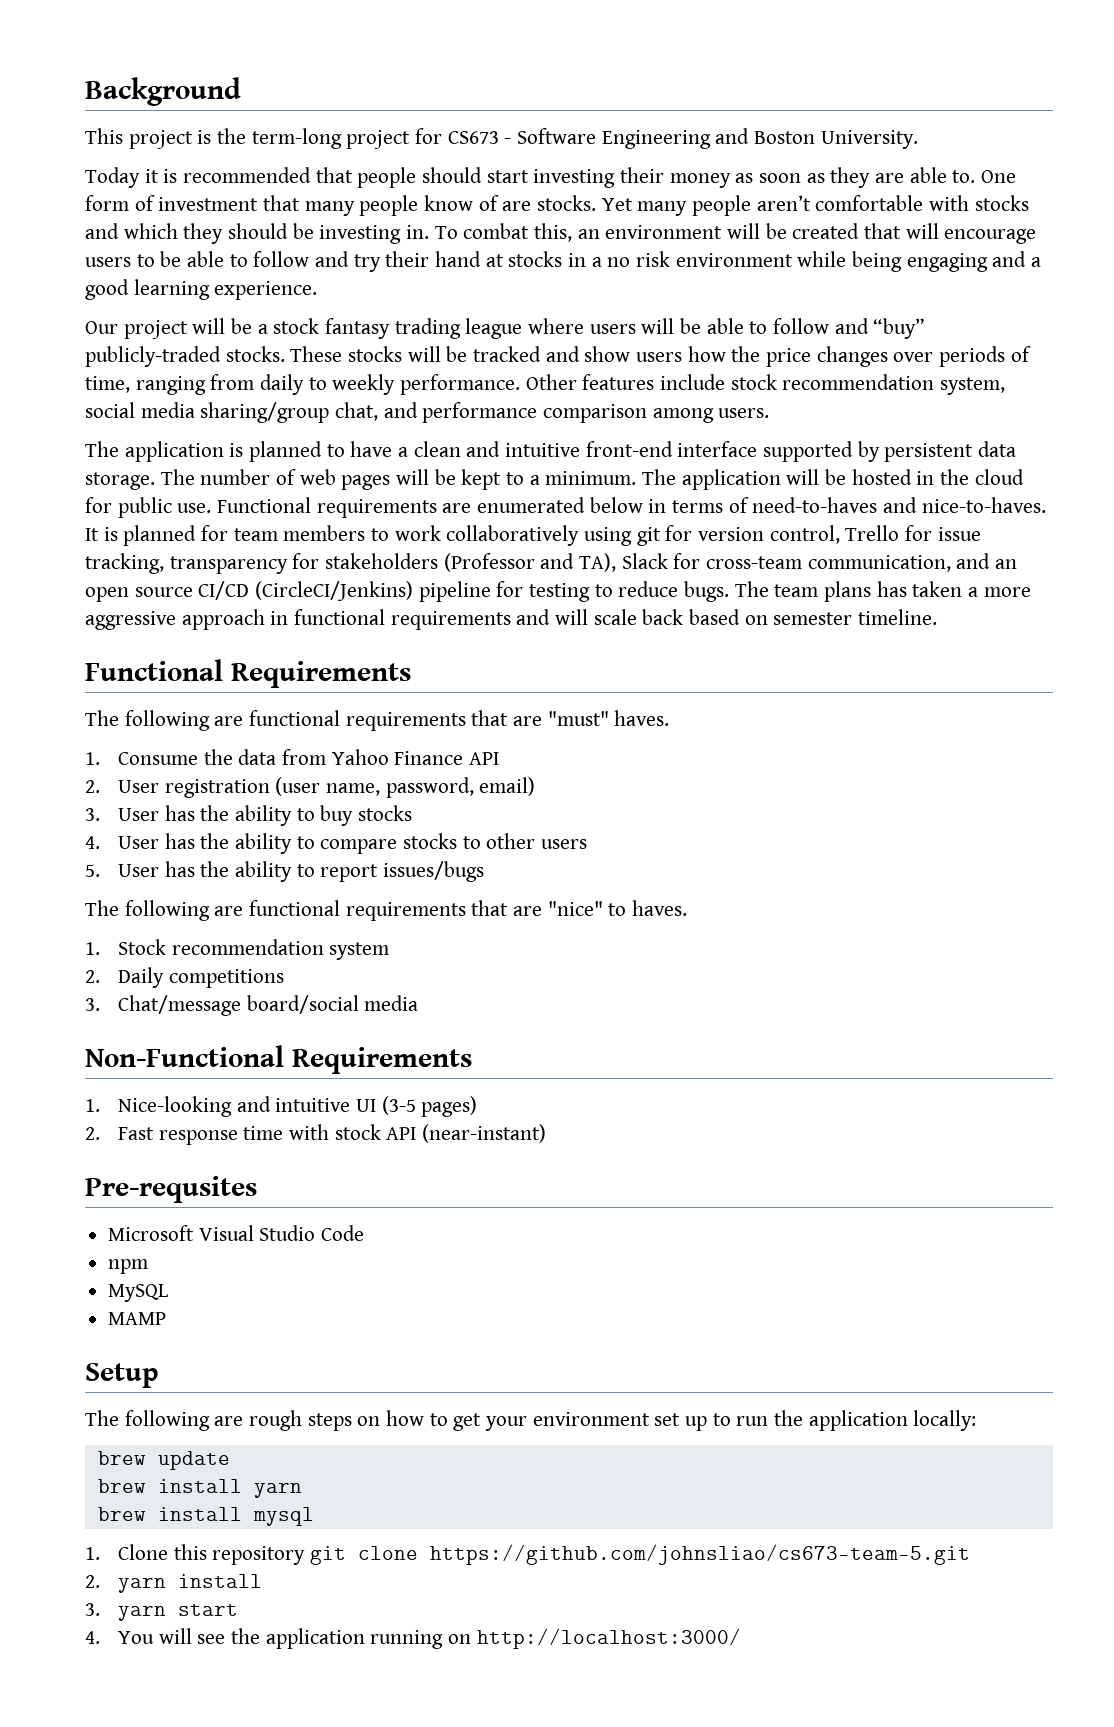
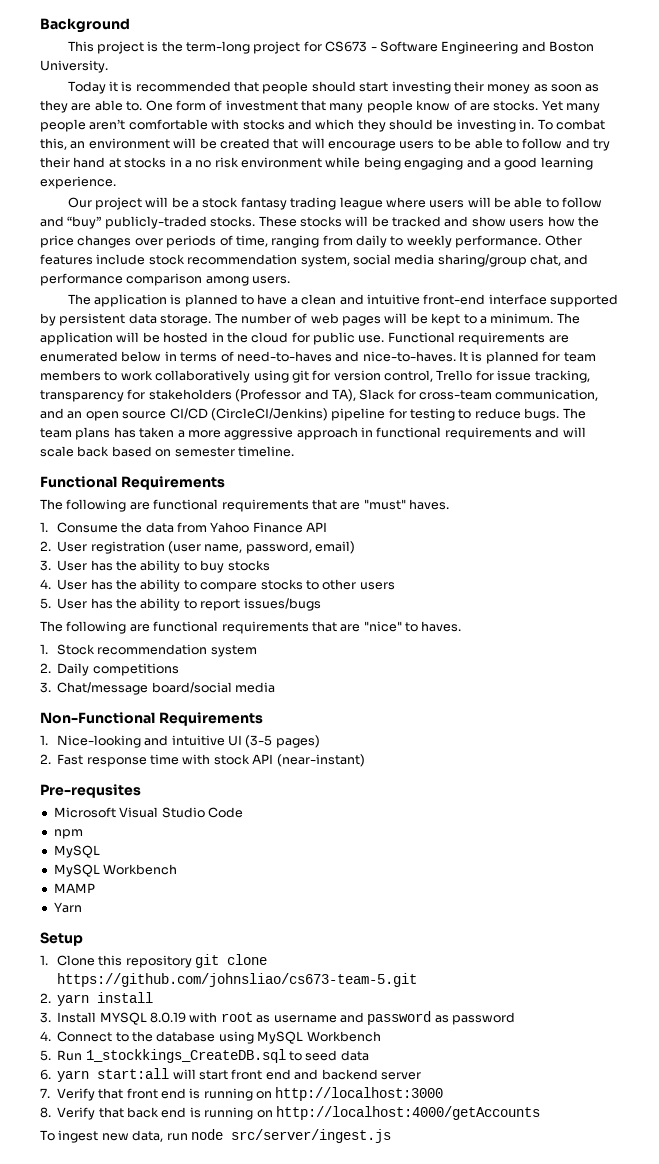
  npm
  MySQL
+ MySQL Workbench
+ Yarn
- The following are rough steps on how to get your environment set up to run the application locally:
- brew update
- brew install yarn
- brew install mysql
- 3. yarn start
- 4. You will see the application running on http://localhost:3000/
+ 3. Install MYSQL 8.0.19 with root as username and password as password
+ 4. Connect to the database using MySQL Workbench
+ 5. Run 1_stockkings_CreateDB.sql to seed data
+ 6. yarn start:all will start front end and backend server
+ 7. Verify that front end is running on http://localhost:3000
+ 8. Verify that back end is running on http://localhost:4000/getAccounts
+ To ingest new data, run node src/server/ingest.js

